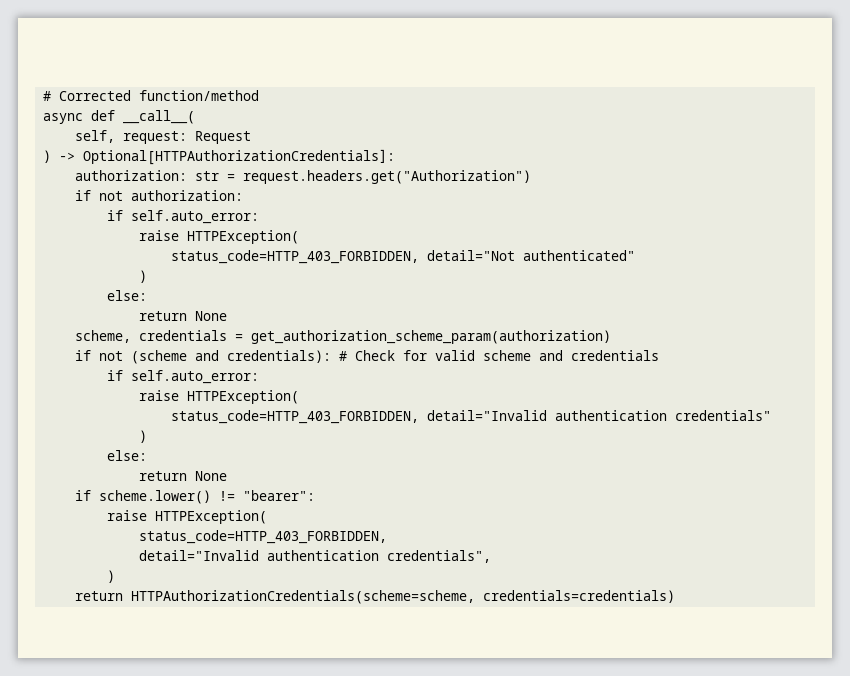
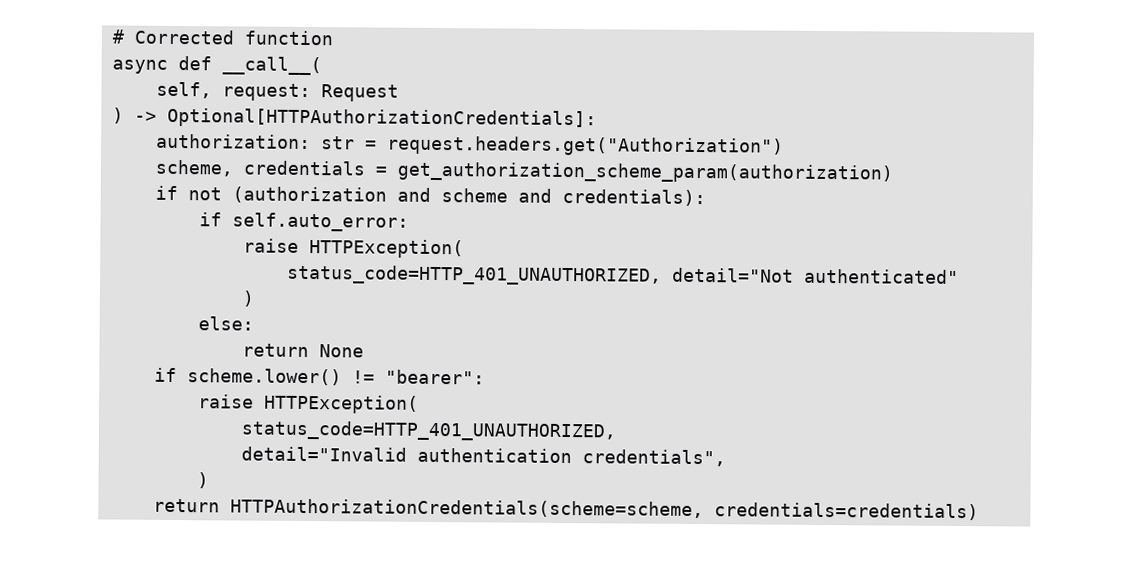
- # Corrected function/method
+ # Corrected function
- if not authorization:
+ scheme, credentials = get_authorization_scheme_param(authorization)
+ if not (authorization and scheme and credentials):
  if self.auto_error:
  raise HTTPException(
- status_code=HTTP_403_FORBIDDEN, detail="Not authenticated"
+ status_code=HTTP_401_UNAUTHORIZED, detail="Not authenticated"
- scheme, credentials = get_authorization_scheme_param(authorization)
- if not (scheme and credentials): # Check for valid scheme and credentials
- if self.auto_error:
- raise HTTPException(
- status_code=HTTP_403_FORBIDDEN, detail="Invalid authentication credentials"
- )
- else:
- return None
  if scheme.lower() != "bearer":
  raise HTTPException(
- status_code=HTTP_403_FORBIDDEN,
+ status_code=HTTP_401_UNAUTHORIZED,

